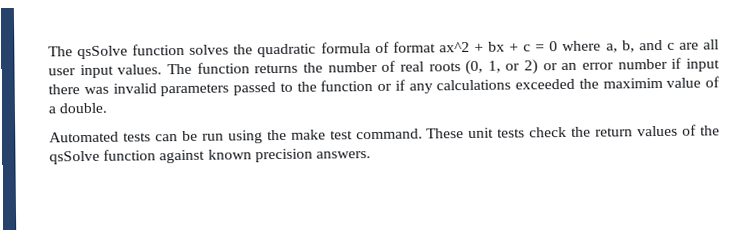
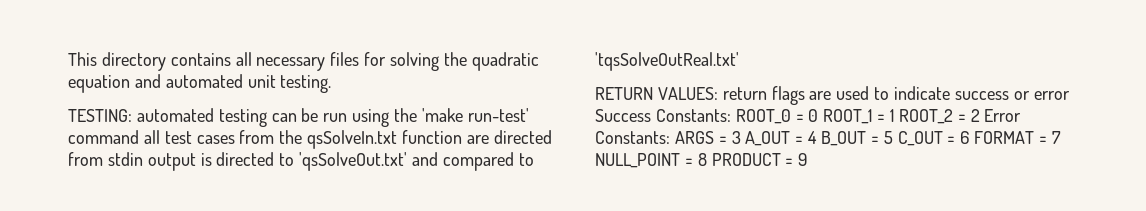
- The qsSolve function solves the quadratic formula of format ax^2 + bx + c = 0 where a, b, and c are all user input values. The function returns the number of real roots (0, 1, or 2) or an error number if input there was invalid parameters passed to the function or if any calculations exceeded the maximim value of a double.
- Automated tests can be run using the make test command. These unit tests check the return values of the qsSolve function against known precision answers.
+ This directory contains all necessary files for solving the quadratic equation and automated unit testing.
+ TESTING: automated testing can be run using the 'make run-test' command all test cases from the qsSolveIn.txt function are directed from stdin output is directed to 'qsSolveOut.txt' and compared to 'tqsSolveOutReal.txt'
+ RETURN VALUES: return flags are used to indicate success or error Success Constants: ROOT_0 = 0 ROOT_1 = 1 ROOT_2 = 2 Error Constants: ARGS = 3 A_OUT = 4 B_OUT = 5 C_OUT = 6 FORMAT = 7 NULL_POINT = 8 PRODUCT = 9

